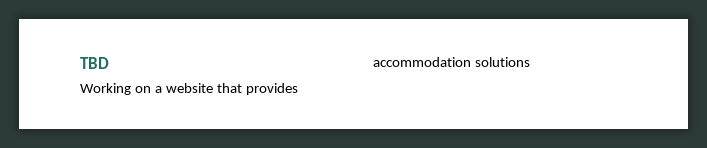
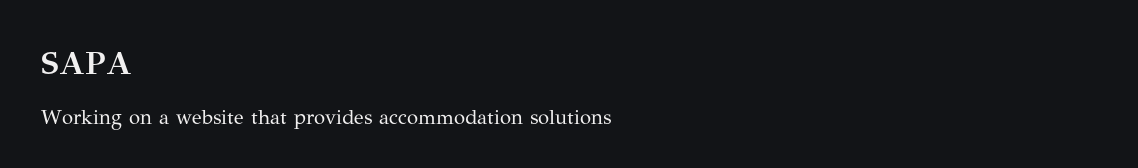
- TBD
+ SAPA

